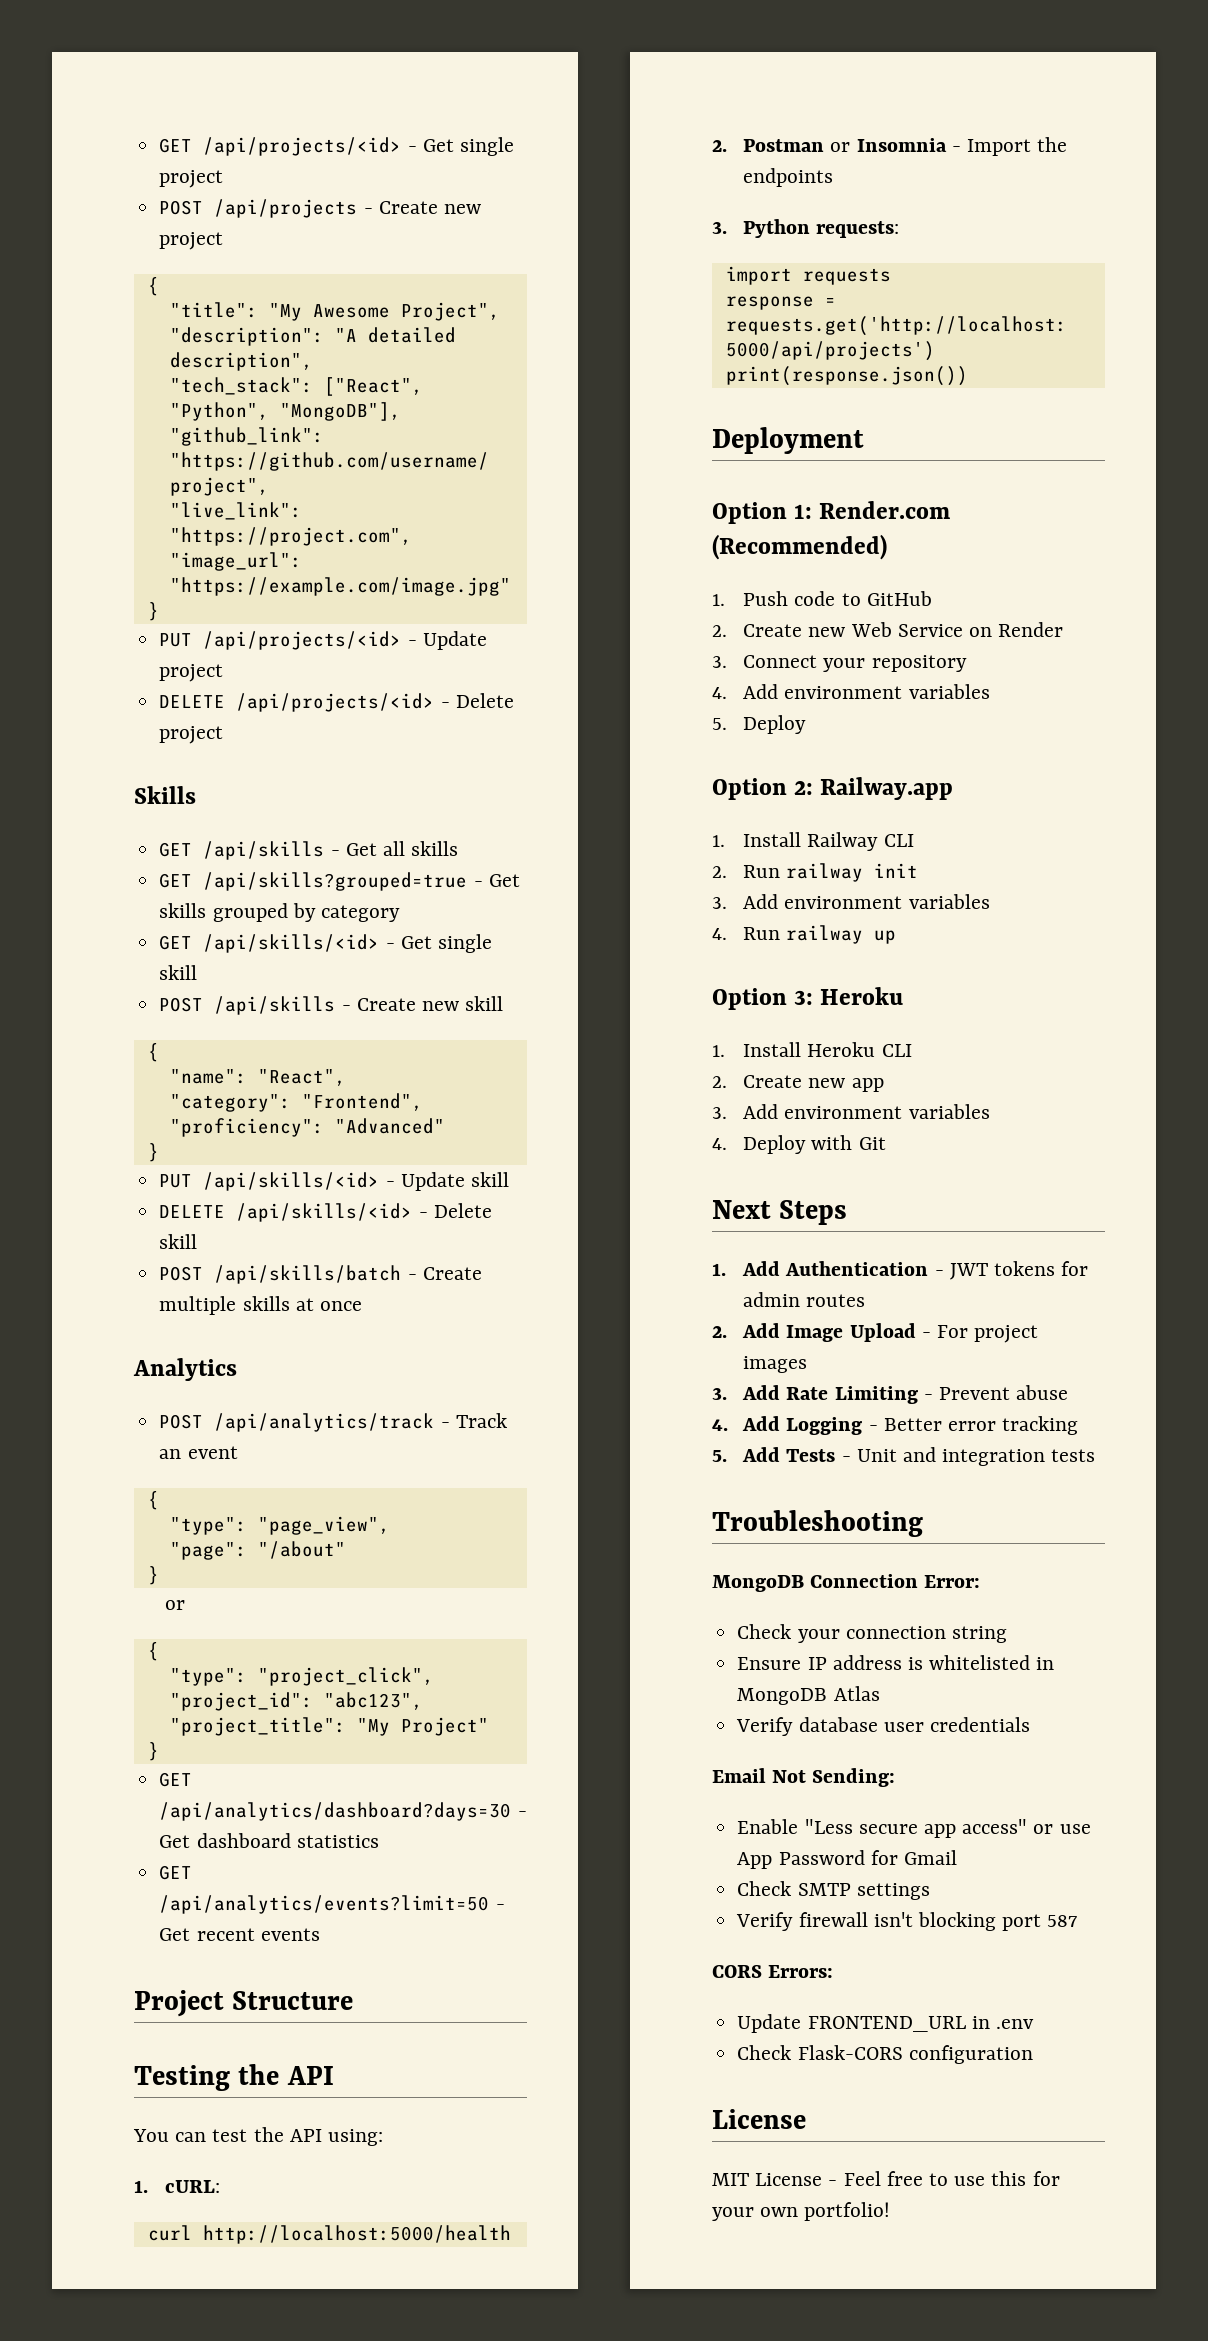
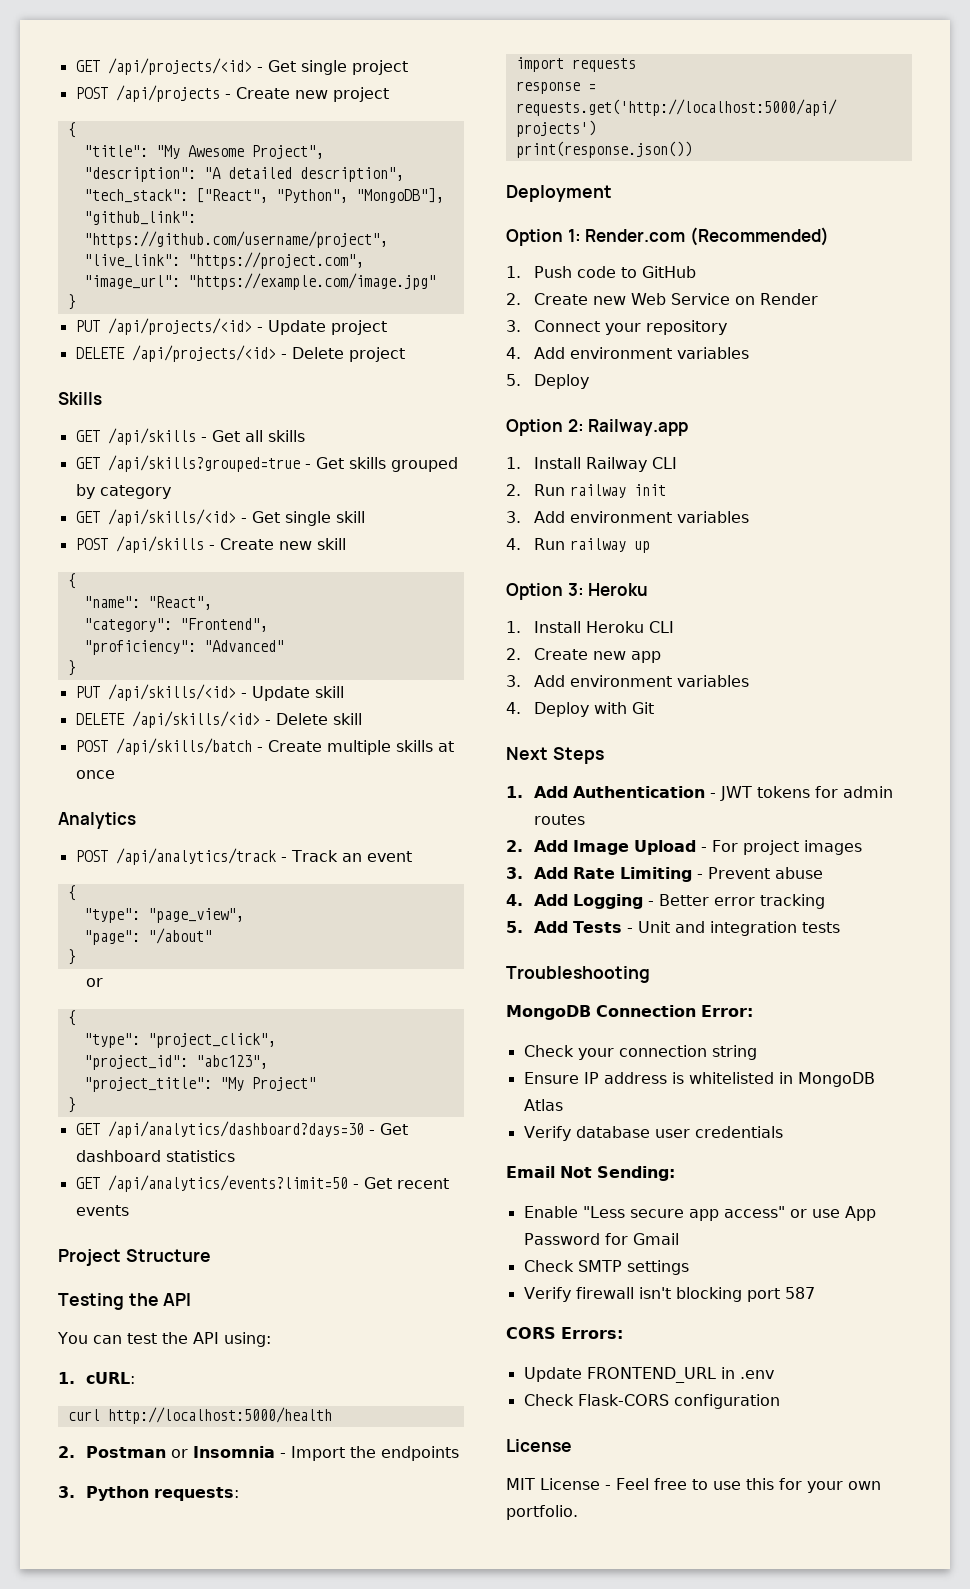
- MIT License - Feel free to use this for your own portfolio!
+ MIT License - Feel free to use this for your own portfolio.

